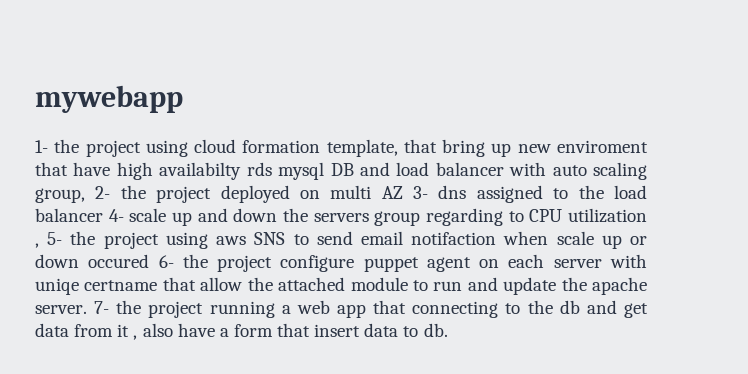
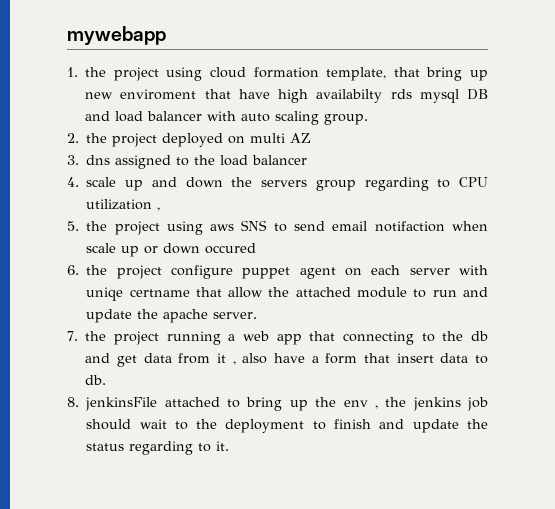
- 1- the project using cloud formation template, that bring up new enviroment that have high availabilty rds mysql DB and load balancer with auto scaling group, 2- the project deployed on multi AZ 3- dns assigned to the load balancer 4- scale up and down the servers group regarding to CPU utilization , 5- the project using aws SNS to send email notifaction when scale up or down occured 6- the project configure puppet agent on each server with uniqe certname that allow the attached module to run and update the apache server. 7- the project running a web app that connecting to the db and get data from it , also have a form that insert data to db.
+ 1. the project using cloud formation template, that bring up new enviroment that have high availabilty rds mysql DB and load balancer with auto scaling group.
+ 2. the project deployed on multi AZ
+ 3. dns assigned to the load balancer
+ 4. scale up and down the servers group regarding to CPU utilization ,
+ 5. the project using aws SNS to send email notifaction when scale up or down occured
+ 6. the project configure puppet agent on each server with uniqe certname that allow the attached module to run and update the apache server.
+ 7. the project running a web app that connecting to the db and get data from it , also have a form that insert data to db.
+ 8. jenkinsFile attached to bring up the env , the jenkins job should wait to the deployment to finish and update the status regarding to it.

